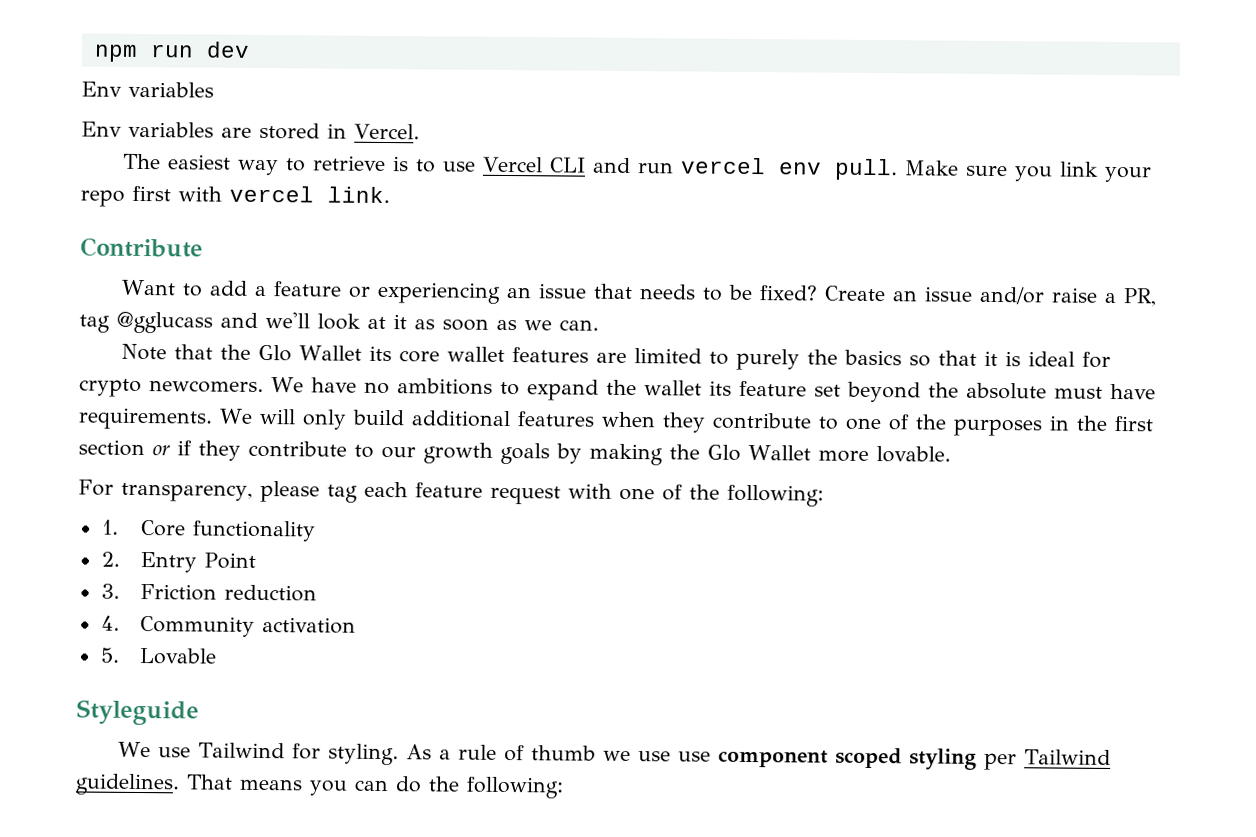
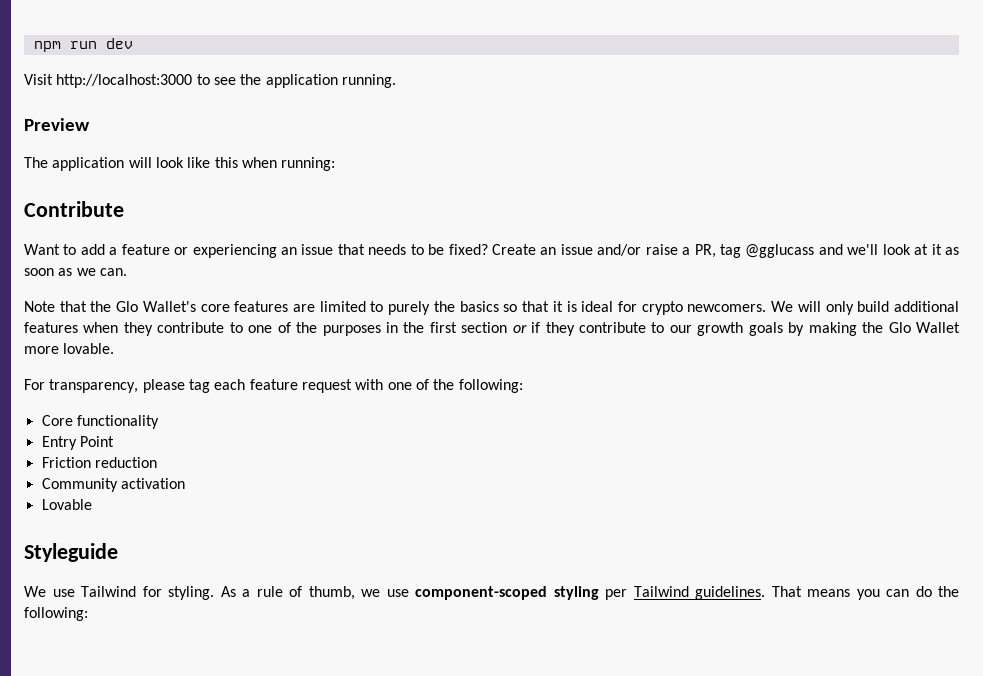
  npm run dev
- Env variables
- Env variables are stored in Vercel.
- The easiest way to retrieve is to use Vercel CLI and run vercel env pull. Make sure you link your repo first with vercel link.
+ Visit http://localhost:3000 to see the application running.
+ Preview
+ The application will look like this when running:
- Note that the Glo Wallet its core wallet features are limited to purely the basics so that it is ideal for crypto newcomers.
+ Note that the Glo Wallet's core features are limited to purely the basics so that it is ideal for crypto newcomers.
- We have no ambitions to expand the wallet its feature set beyond the absolute must have requirements. We will only build additional features when they contribute to one of the purposes in the first section or if they contribute to our growth goals by making the Glo Wallet more lovable.
+ We will only build additional features when they contribute to one of the purposes in the first section or if they contribute to our growth goals by making the Glo Wallet more lovable.
- 1. Core functionality
+ Core functionality
- 2. Entry Point
+ Entry Point
- 3. Friction reduction
+ Friction reduction
- 4. Community activation
+ Community activation
- 5. Lovable
+ Lovable
- As a rule of thumb we use use component scoped styling per Tailwind guidelines.
+ As a rule of thumb, we use component-scoped styling per Tailwind guidelines.

